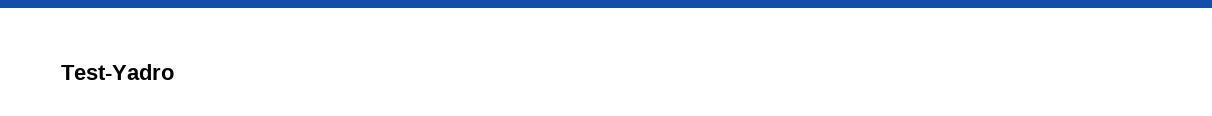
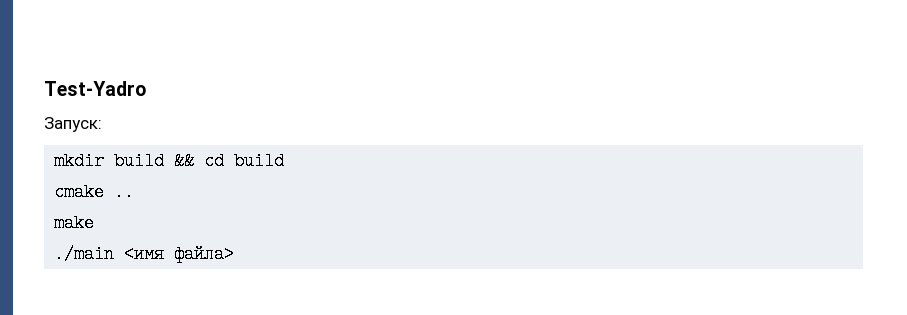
+ Запуск:
+ mkdir build && cd build
+ cmake ..
+ make
+ ./main <имя файла>

